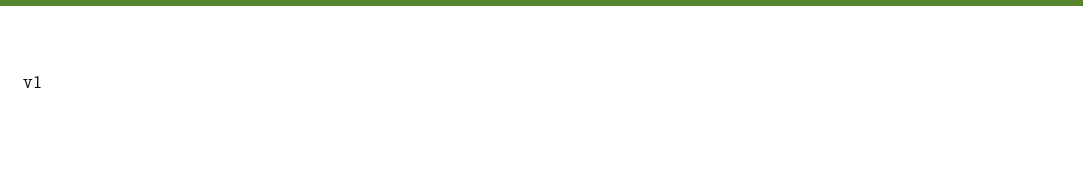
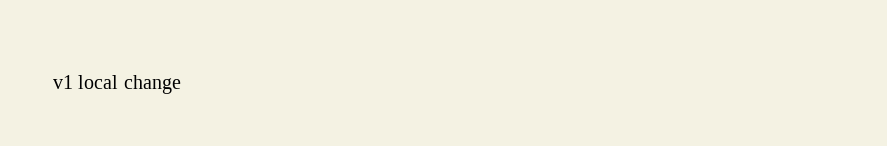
- v1
+ v1 local change

